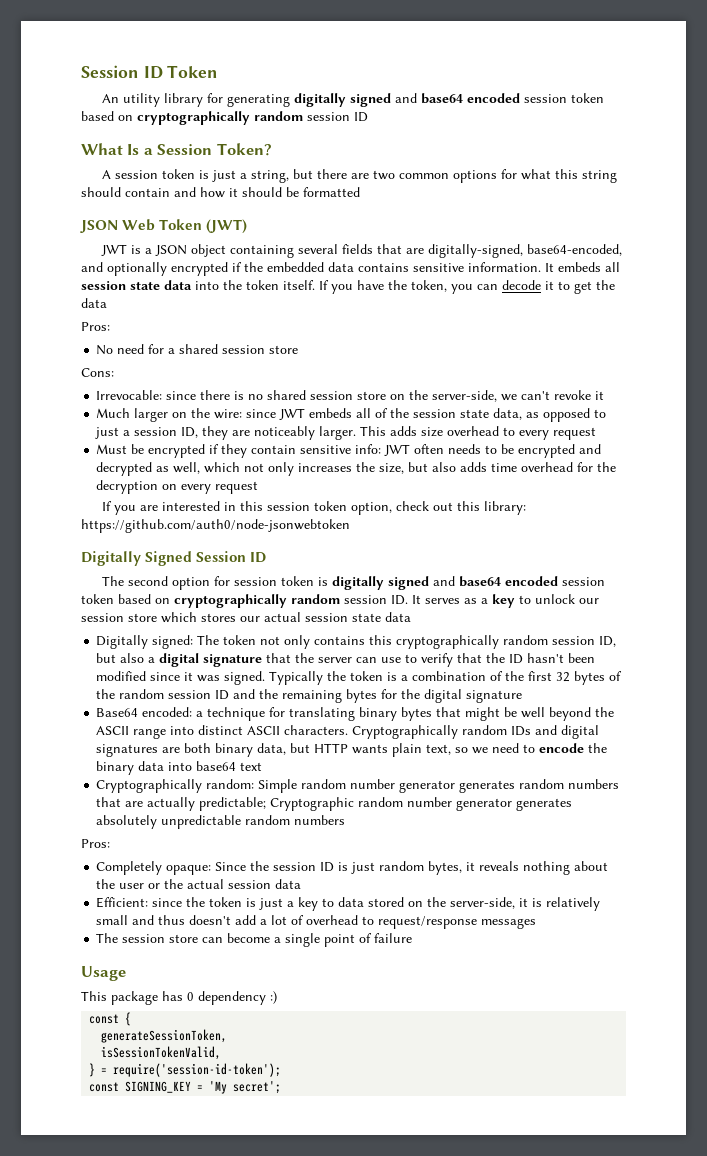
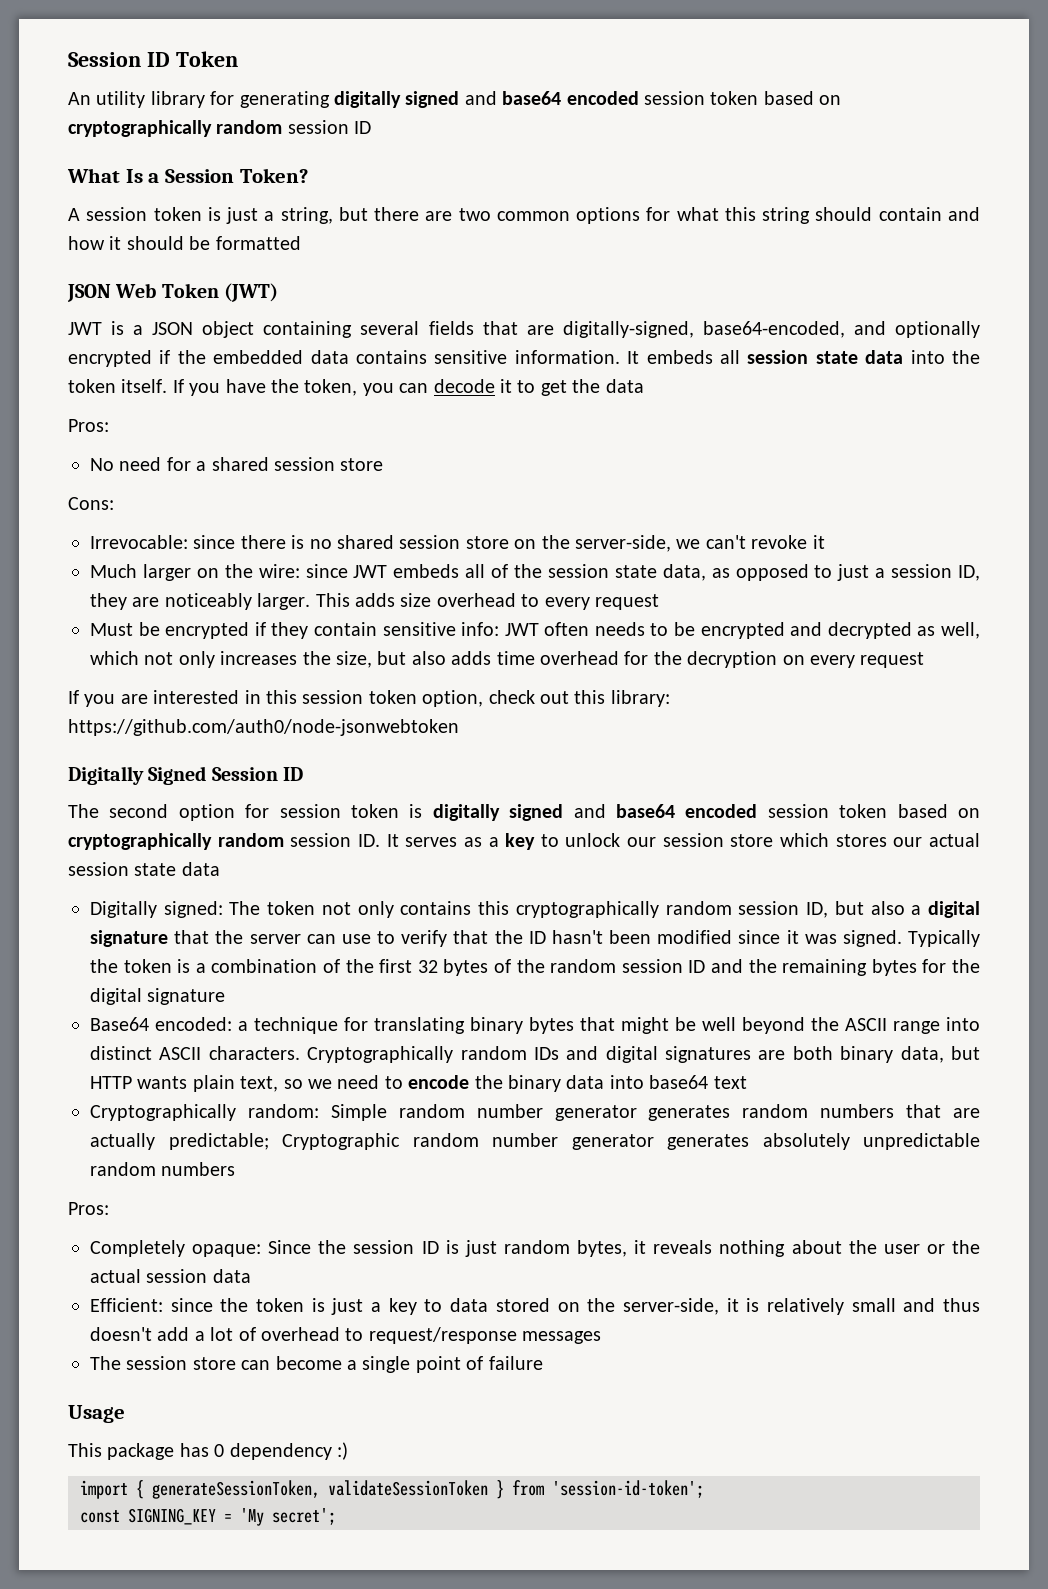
- const {
- generateSessionToken,
- isSessionTokenValid,
- } = require('session-id-token');
+ import { generateSessionToken, validateSessionToken } from 'session-id-token';

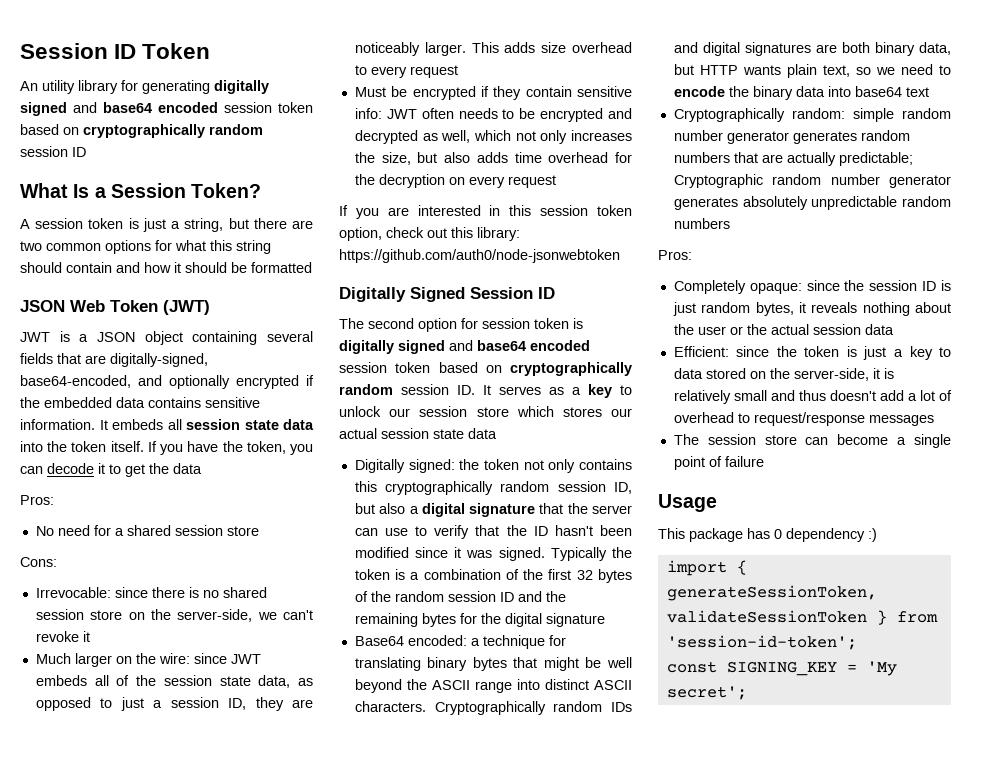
- Digitally signed: The token not only contains this cryptographically random session ID, but also a digital signature that the server can use to verify that the ID hasn't been modified since it was signed.
+ Digitally signed: the token not only contains this cryptographically random session ID, but also a digital signature that the server can use to verify that the ID hasn't been modified since it was signed.
- Cryptographically random: Simple random number generator generates random numbers that are actually predictable; Cryptographic random number generator generates absolutely unpredictable random numbers
+ Cryptographically random: simple random number generator generates random numbers that are actually predictable; Cryptographic random number generator generates absolutely unpredictable random numbers
- Completely opaque: Since the session ID is just random bytes, it reveals nothing about the user or the actual session data
+ Completely opaque: since the session ID is just random bytes, it reveals nothing about the user or the actual session data

